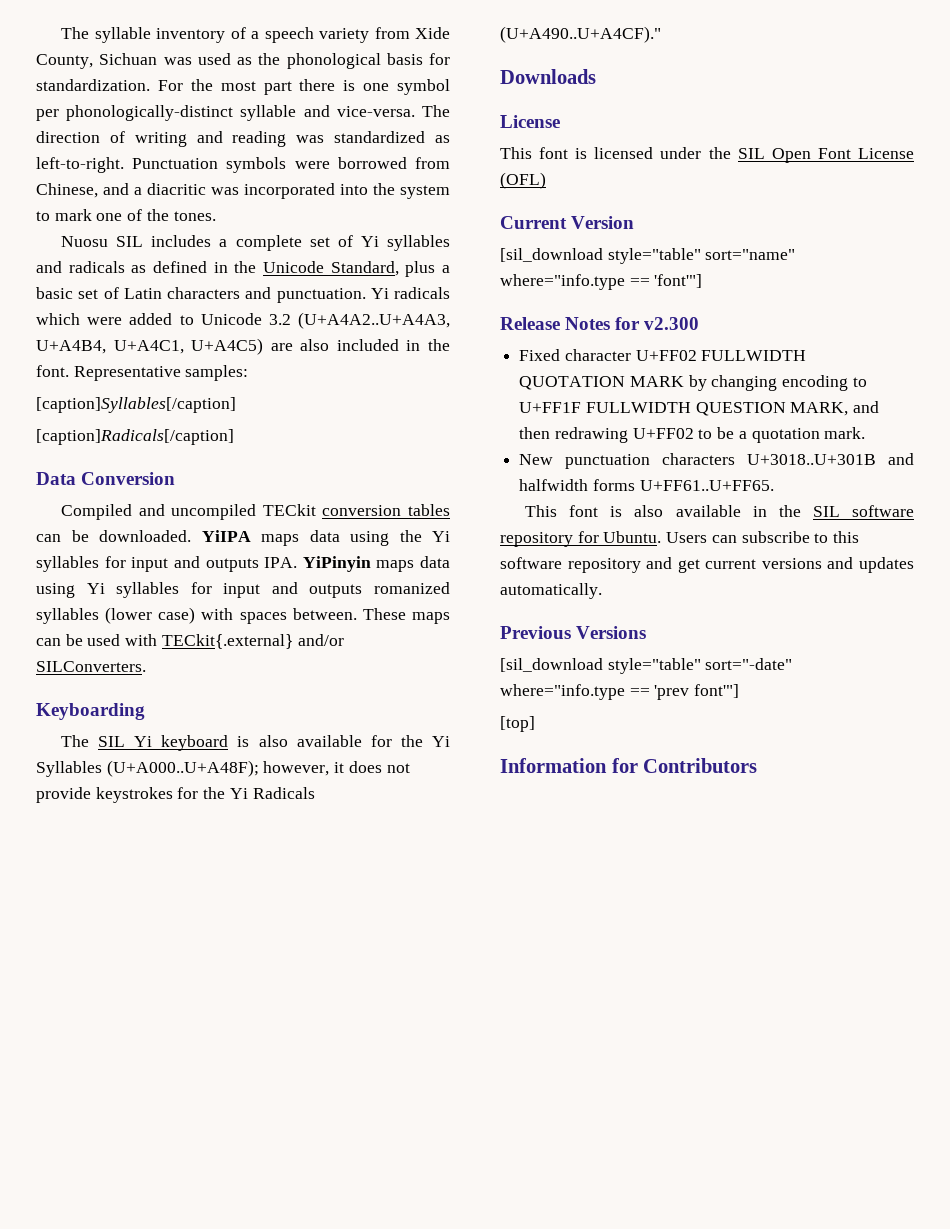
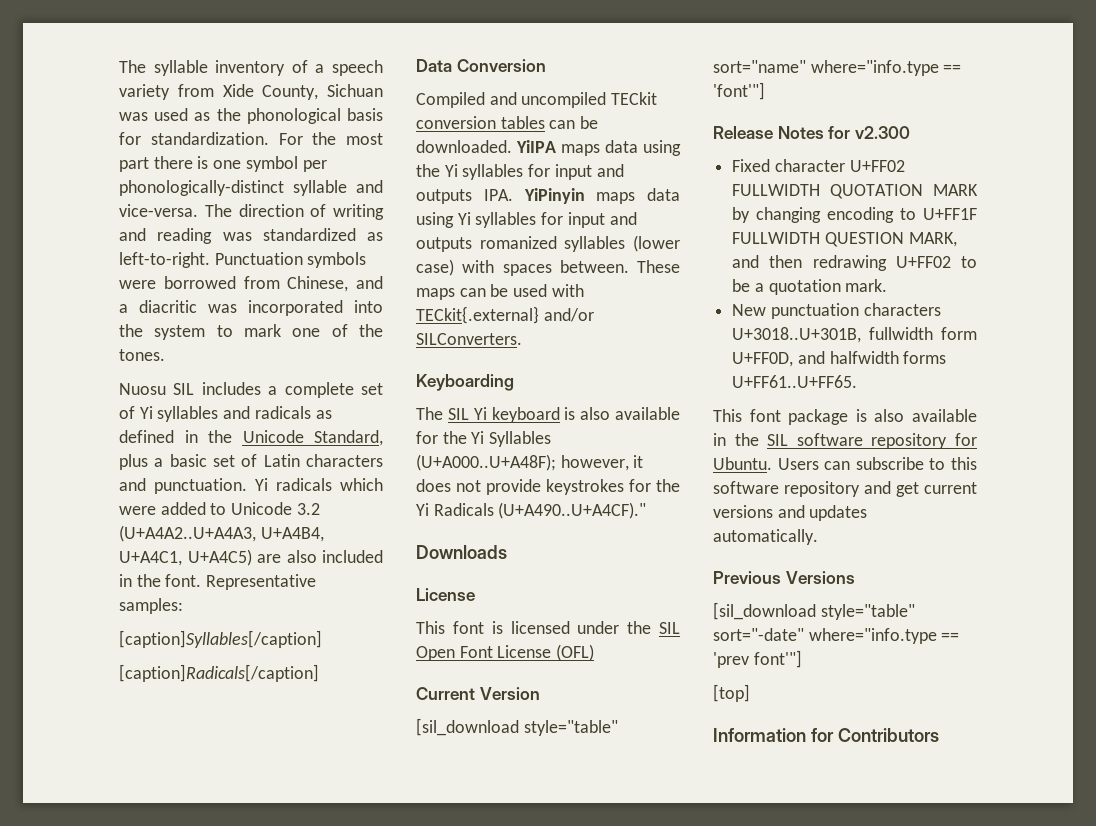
- New punctuation characters U+3018..U+301B and halfwidth forms U+FF61..U+FF65.
+ New punctuation characters U+3018..U+301B, fullwidth form U+FF0D, and halfwidth forms U+FF61..U+FF65.
- This font is also available in the SIL software repository for Ubuntu.
+ This font package is also available in the SIL software repository for Ubuntu.

